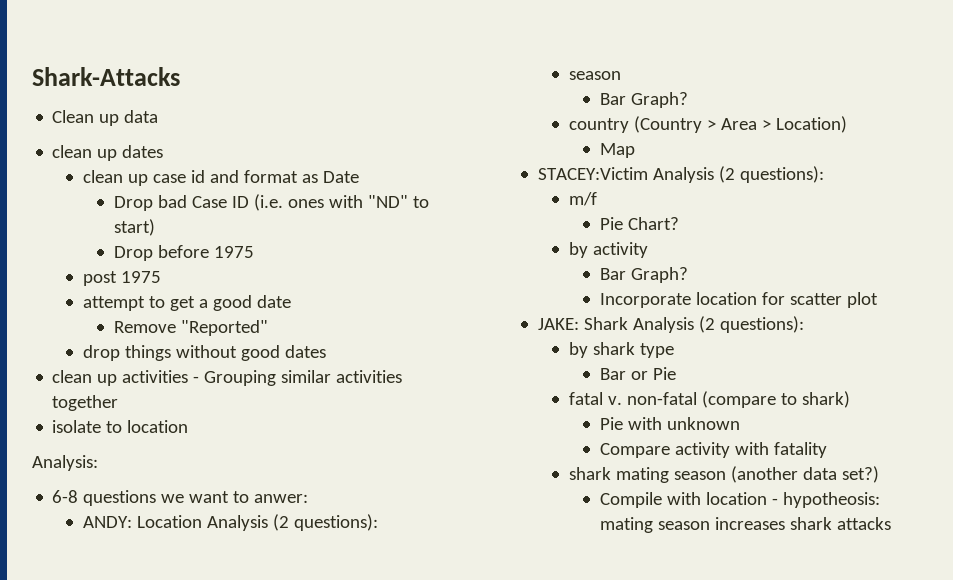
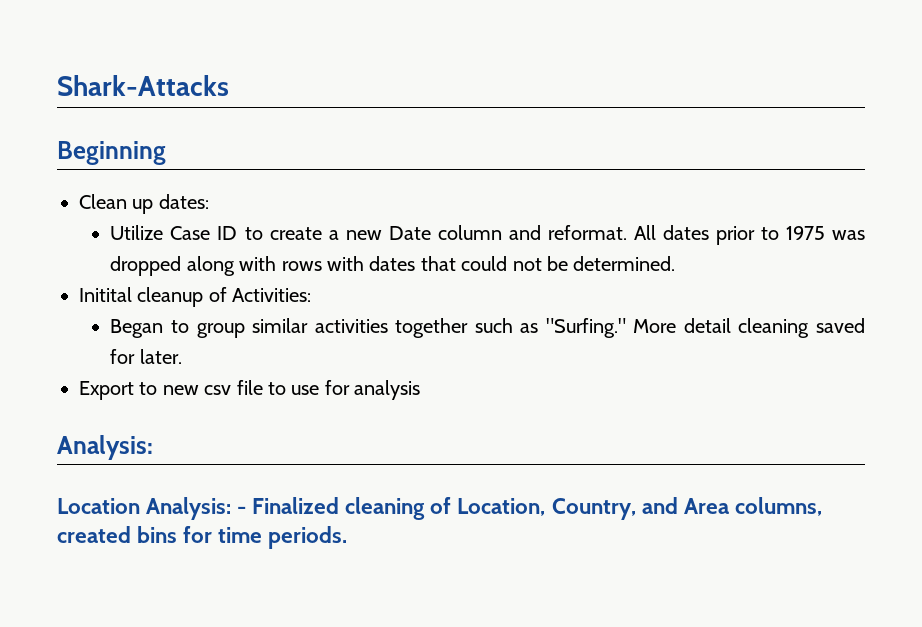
+ Beginning
- Clean up data
- clean up dates
- clean up case id and format as Date
- Drop bad Case ID (i.e. ones with "ND" to start)
- Drop before 1975
- post 1975
- attempt to get a good date
- Remove "Reported"
- drop things without good dates
- clean up activities - Grouping similar activities together
- isolate to location
+ Clean up dates:
+ Utilize Case ID to create a new Date column and reformat. All dates prior to 1975 was dropped along with rows with dates that could not be determined.
+ Initital cleanup of Activities:
+ Began to group similar activities together such as "Surfing." More detail cleaning saved for later.
+ Export to new csv file to use for analysis
  Analysis:
- 6-8 questions we want to anwer:
- ANDY: Location Analysis (2 questions):
- season
- Bar Graph?
- country (Country > Area > Location)
- Map
- STACEY:Victim Analysis (2 questions):
- m/f
- Pie Chart?
- by activity
- Bar Graph?
- Incorporate location for scatter plot
- JAKE: Shark Analysis (2 questions):
- by shark type
- Bar or Pie
- fatal v. non-fatal (compare to shark)
- Pie with unknown
- Compare activity with fatality
- shark mating season (another data set?)
- Compile with location - hypotheosis: mating season increases shark attacks
+ Location Analysis: - Finalized cleaning of Location, Country, and Area columns, created bins for time periods.

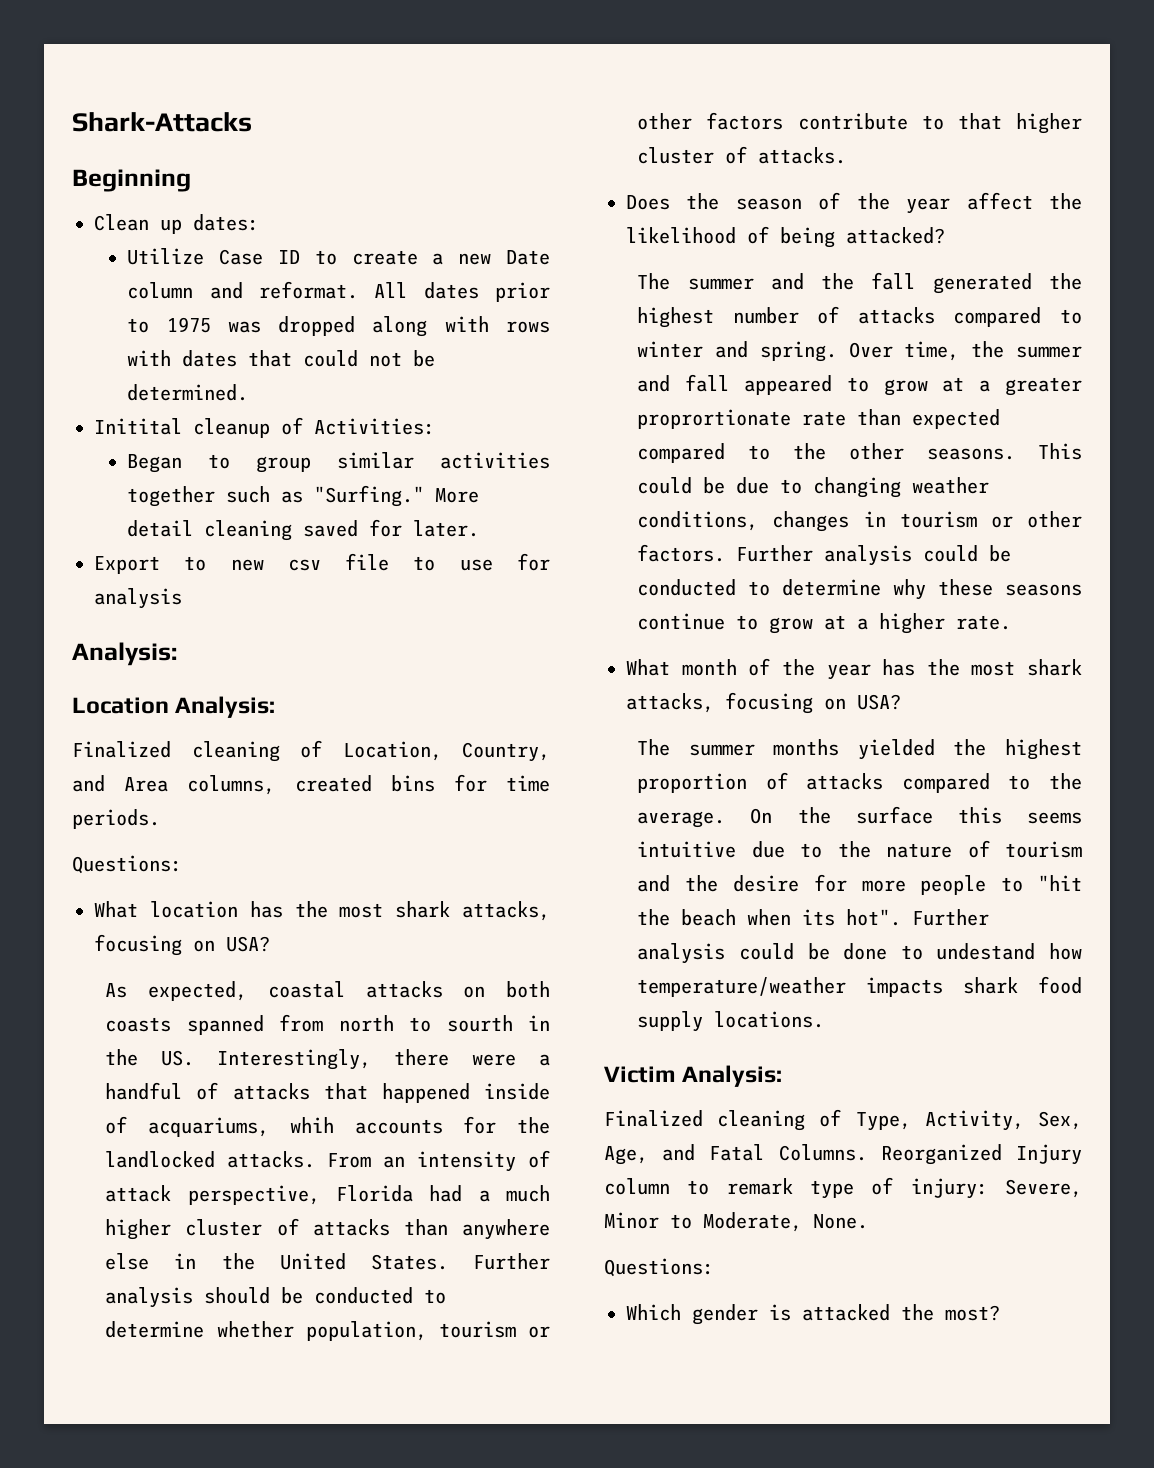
- Location Analysis: - Finalized cleaning of Location, Country, and Area columns, created bins for time periods.
+ Location Analysis:
+ Finalized cleaning of Location, Country, and Area columns, created bins for time periods.
+ Questions:
+ What location has the most shark attacks, focusing on USA?
+ As expected, coastal attacks on both coasts spanned from north to sourth in the US. Interestingly, there were a handful of attacks that happened inside of acquariums, whih accounts for the landlocked attacks. From an intensity of attack perspective, Florida had a much higher cluster of attacks than anywhere else in the United States. Further analysis should be conducted to determine whether population, tourism or other factors contribute to that higher cluster of attacks.
+ Does the season of the year affect the likelihood of being attacked?
+ The summer and the fall generated the highest number of attacks compared to winter and spring. Over time, the summer and fall appeared to grow at a greater proprortionate rate than expected compared to the other seasons. This could be due to changing weather conditions, changes in tourism or other factors. Further analysis could be conducted to determine why these seasons continue to grow at a higher rate.
+ What month of the year has the most shark attacks, focusing on USA?
+ The summer months yielded the highest proportion of attacks compared to the average. On the surface this seems intuitive due to the nature of tourism and the desire for more people to "hit the beach when its hot". Further analysis could be done to undestand how temperature/weather impacts shark food supply locations.
+ Victim Analysis:
+ Finalized cleaning of Type, Activity, Sex, Age, and Fatal Columns. Reorganized Injury column to remark type of injury: Severe, Minor to Moderate, None.
+ Questions:
+ Which gender is attacked the most?

